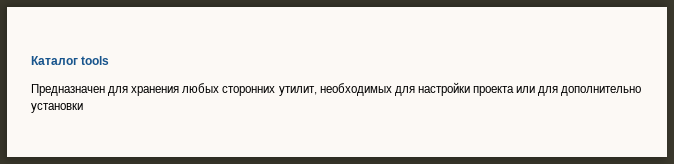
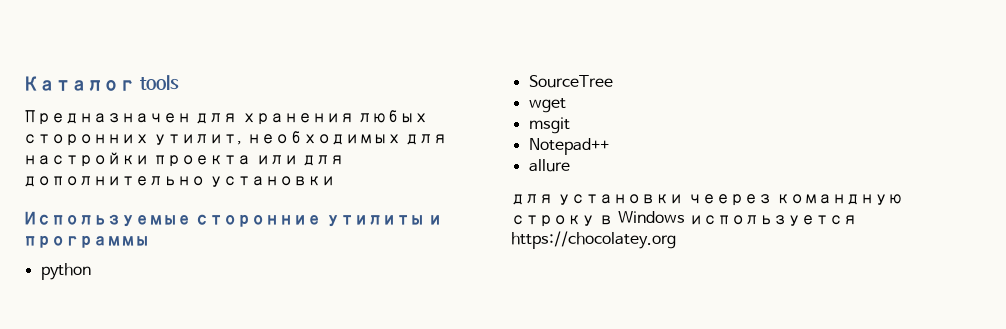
+ Используемые сторонние утилиты и программы
+ python
+ SourceTree
+ wget
+ msgit
+ Notepad++
+ allure
+ для установки чеерез командную строку в Windows используется https://chocolatey.org

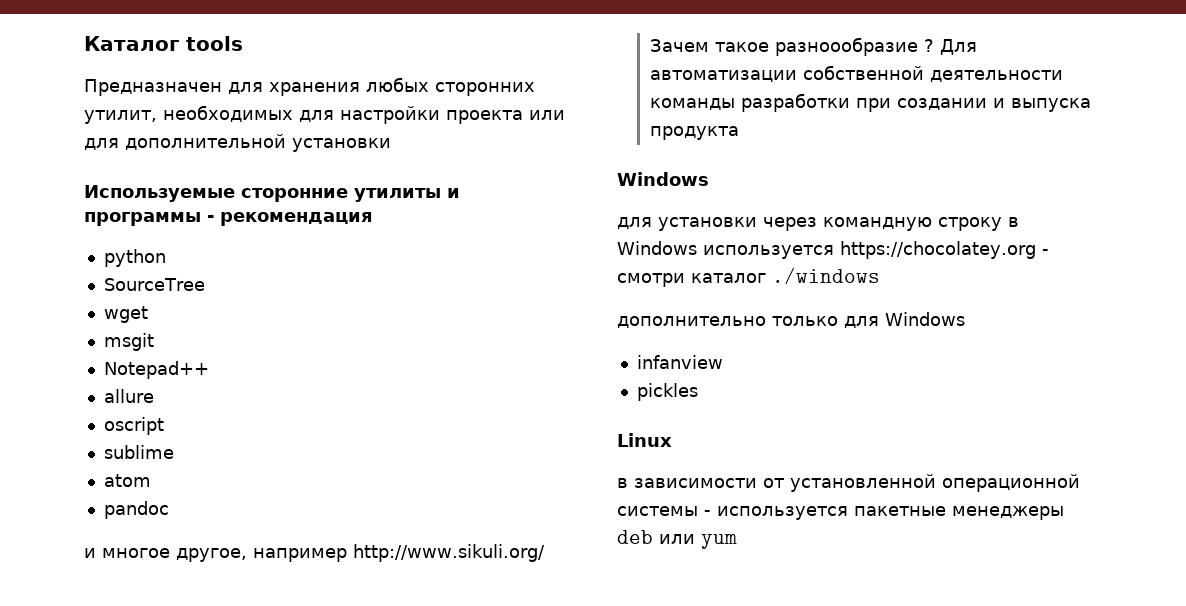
- Предназначен для хранения любых сторонних утилит, необходимых для настройки проекта или для дополнительно установки
+ Предназначен для хранения любых сторонних утилит, необходимых для настройки проекта или для дополнительной установки
- Используемые сторонние утилиты и программы
+ Используемые сторонние утилиты и программы - рекомендация
+ oscript
+ sublime
+ atom
+ pandoc
+ и многое другое, например http://www.sikuli.org/
+ Зачем такое разноообразие ? Для автоматизации собственной деятельности команды разработки при создании и выпуска продукта
+ Windows
- для установки чеерез командную строку в Windows используется https://chocolatey.org
+ для установки через командную строку в Windows используется https://chocolatey.org - смотри каталог ./windows
+ дополнительно только для Windows
+ infanview
+ pickles
+ Linux
+ в зависимости от установленной операционной системы - используется пакетные менеджеры deb или yum

